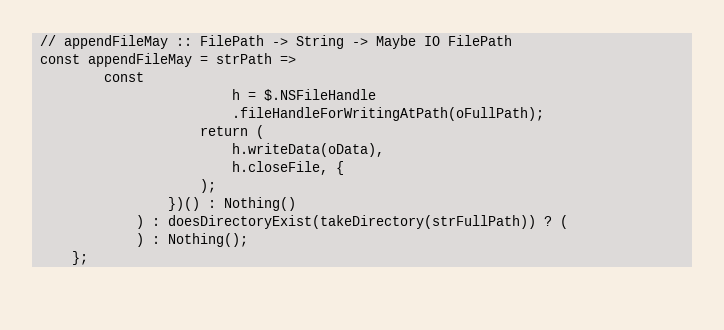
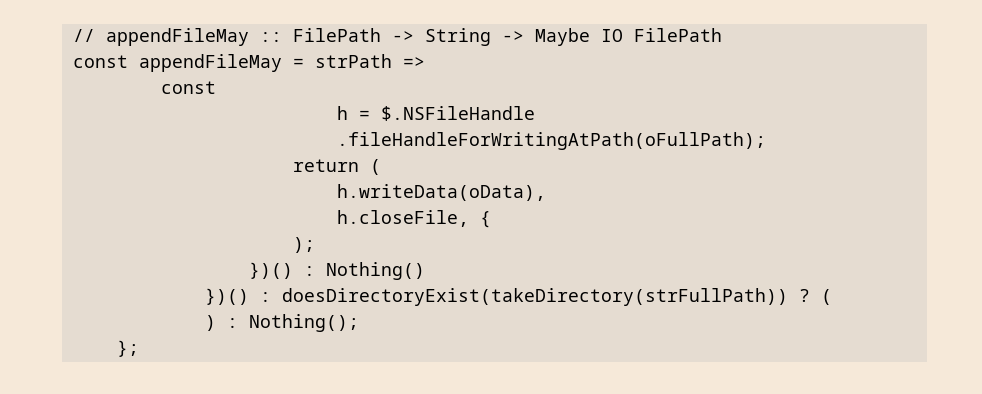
- ) : doesDirectoryExist(takeDirectory(strFullPath)) ?
+ })() : doesDirectoryExist(takeDirectory(strFullPath)) ?

